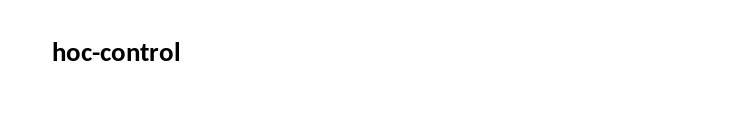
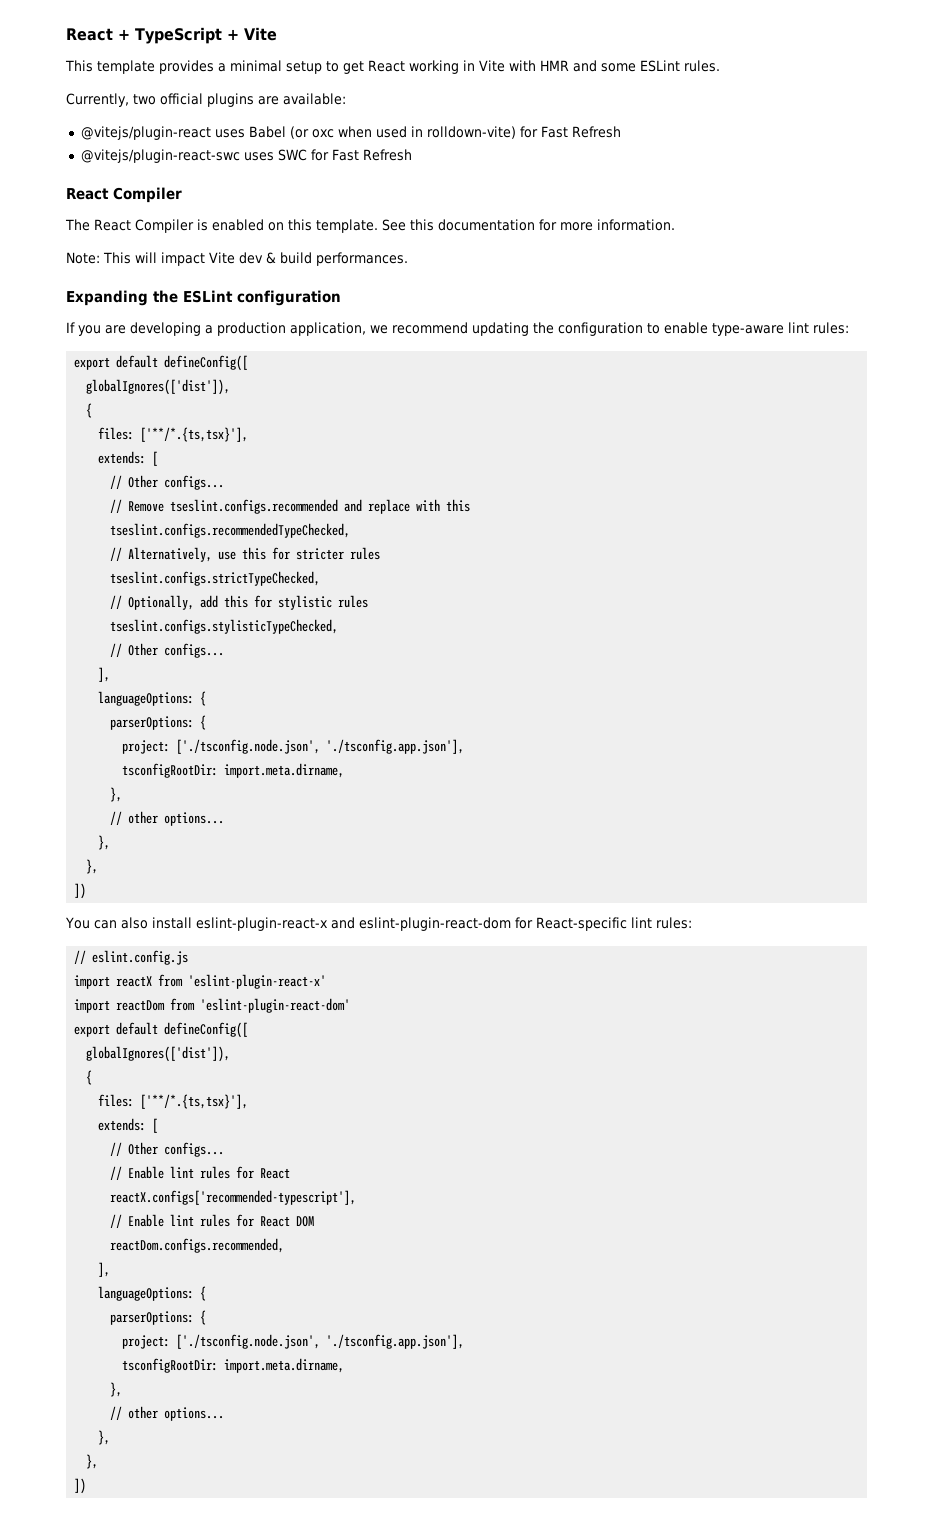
- hoc-control
+ React + TypeScript + Vite
+ This template provides a minimal setup to get React working in Vite with HMR and some ESLint rules.
+ Currently, two official plugins are available:
+ @vitejs/plugin-react uses Babel (or oxc when used in rolldown-vite) for Fast Refresh
+ @vitejs/plugin-react-swc uses SWC for Fast Refresh
+ React Compiler
+ The React Compiler is enabled on this template. See this documentation for more information.
+ Note: This will impact Vite dev & build performances.
+ Expanding the ESLint configuration
+ If you are developing a production application, we recommend updating the configuration to enable type-aware lint rules:
+ export default defineConfig([
+ globalIgnores(['dist']),
+ {
+ files: ['**/*.{ts,tsx}'],
+ extends: [
+ // Other configs...
+ // Remove tseslint.configs.recommended and replace with this
+ tseslint.configs.recommendedTypeChecked,
+ // Alternatively, use this for stricter rules
+ tseslint.configs.strictTypeChecked,
+ // Optionally, add this for stylistic rules
+ tseslint.configs.stylisticTypeChecked,
+ // Other configs...
+ ],
+ languageOptions: {
+ parserOptions: {
+ project: ['./tsconfig.node.json', './tsconfig.app.json'],
+ tsconfigRootDir: import.meta.dirname,
+ },
+ // other options...
+ },
+ },
+ ])
+ You can also install eslint-plugin-react-x and eslint-plugin-react-dom for React-specific lint rules:
+ // eslint.config.js
+ import reactX from 'eslint-plugin-react-x'
+ import reactDom from 'eslint-plugin-react-dom'
+ export default defineConfig([
+ globalIgnores(['dist']),
+ {
+ files: ['**/*.{ts,tsx}'],
+ extends: [
+ // Other configs...
+ // Enable lint rules for React
+ reactX.configs['recommended-typescript'],
+ // Enable lint rules for React DOM
+ reactDom.configs.recommended,
+ ],
+ languageOptions: {
+ parserOptions: {
+ project: ['./tsconfig.node.json', './tsconfig.app.json'],
+ tsconfigRootDir: import.meta.dirname,
+ },
+ // other options...
+ },
+ },
+ ])

